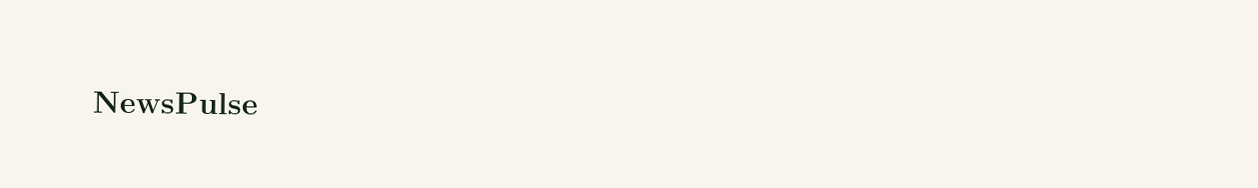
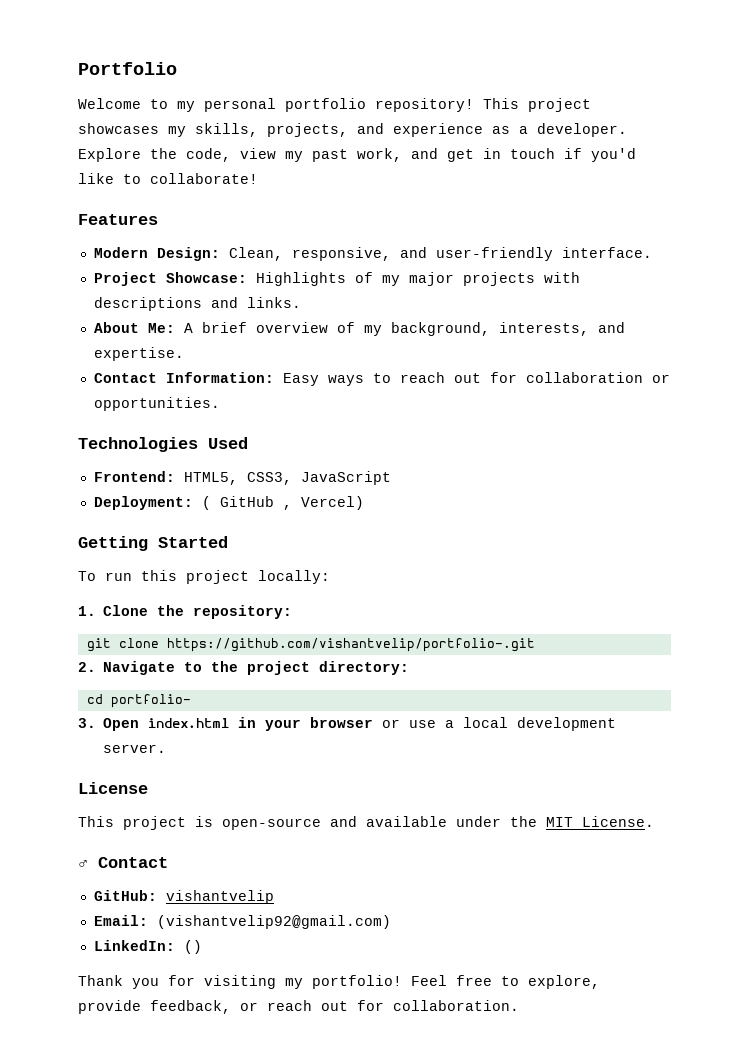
- NewsPulse
+ Portfolio
+ Welcome to my personal portfolio repository! This project showcases my skills, projects, and experience as a developer. Explore the code, view my past work, and get in touch if you'd like to collaborate!
+ Features
+ Modern Design: Clean, responsive, and user-friendly interface.
+ Project Showcase: Highlights of my major projects with descriptions and links.
+ About Me: A brief overview of my background, interests, and expertise.
+ Contact Information: Easy ways to reach out for collaboration or opportunities.
+ Technologies Used
+ Frontend: HTML5, CSS3, JavaScript
+ Deployment: ( GitHub , Vercel)
+ Getting Started
+ To run this project locally:
+ 1. Clone the repository:
+ git clone https://github.com/vishantvelip/portfolio-.git
+ 2. Navigate to the project directory:
+ cd portfolio-
+ 3. Open index.html in your browser or use a local development server.
+ License
+ This project is open-source and available under the MIT License.
+ ♂ Contact
+ GitHub: vishantvelip
+ Email: (vishantvelip92@gmail.com)
+ LinkedIn: ()
+ Thank you for visiting my portfolio! Feel free to explore, provide feedback, or reach out for collaboration.

